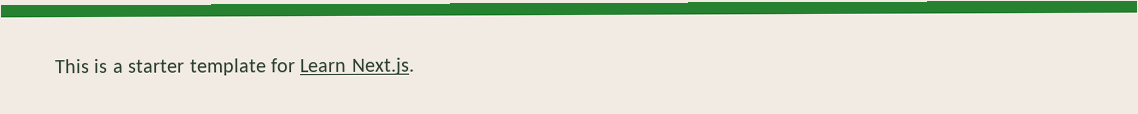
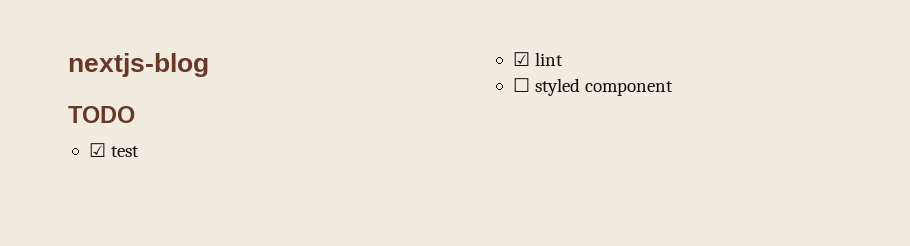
- This is a starter template for Learn Next.js.
+ nextjs-blog
+ TODO
+ ☑ test
+ ☑ lint
+ ☐ styled component

